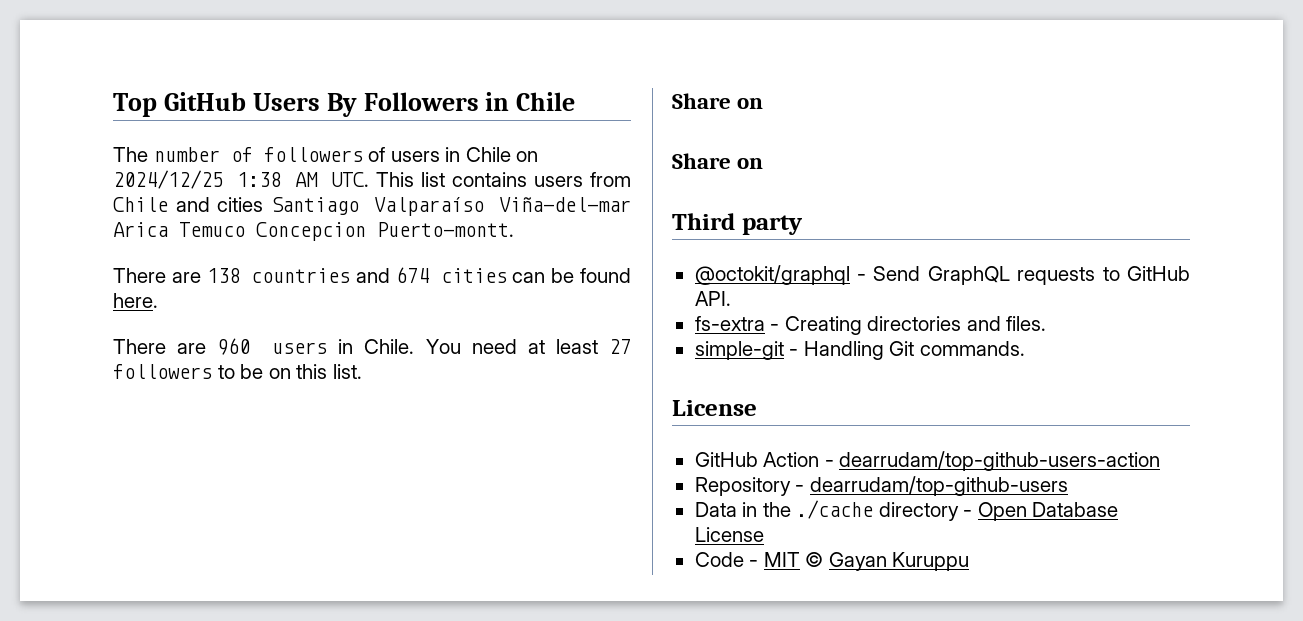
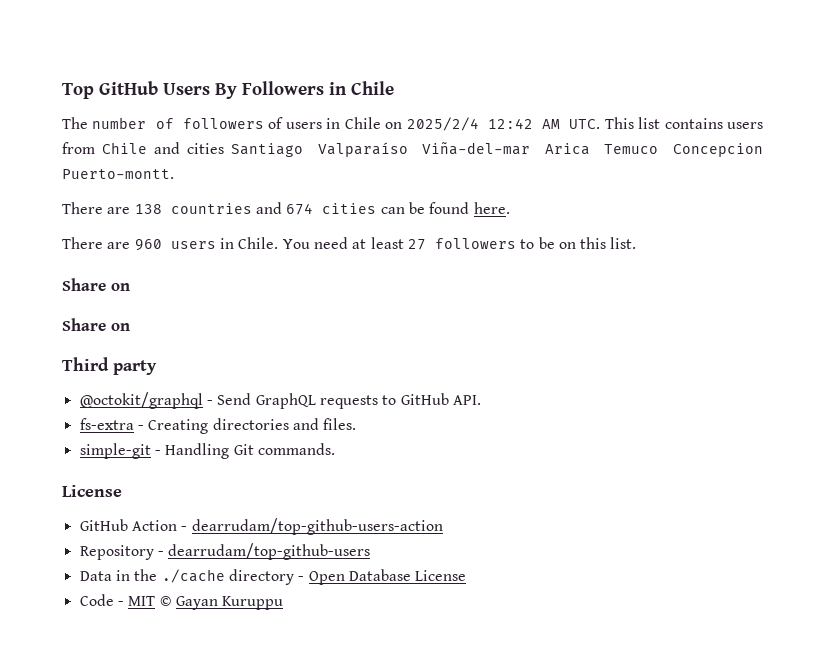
- The number of followers of users in Chile on 2024/12/25 1:38 AM UTC. This list contains users from Chile and cities Santiago Valparaíso Viña-del-mar Arica Temuco Concepcion Puerto-montt.
+ The number of followers of users in Chile on 2025/2/4 12:42 AM UTC. This list contains users from Chile and cities Santiago Valparaíso Viña-del-mar Arica Temuco Concepcion Puerto-montt.

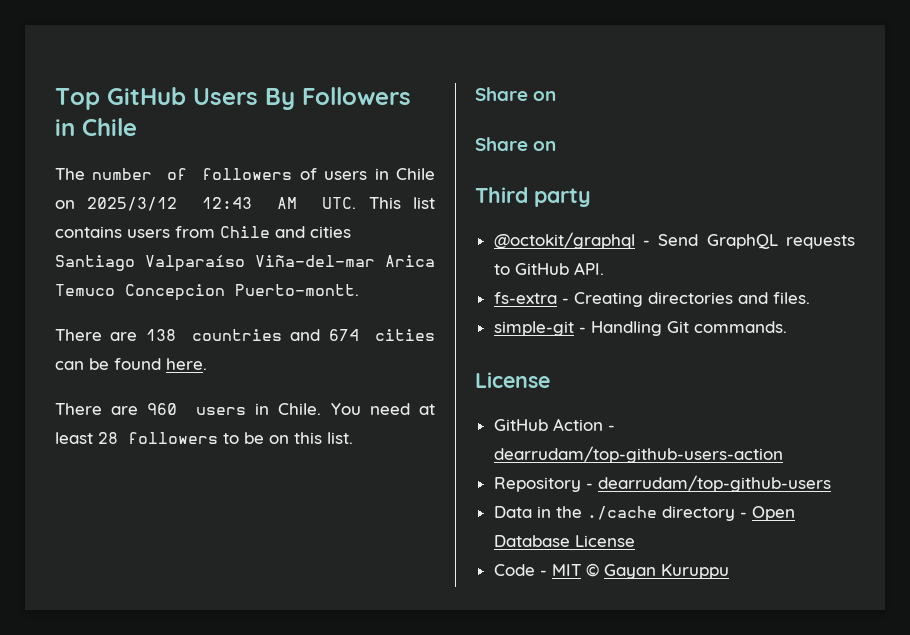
- The number of followers of users in Chile on 2025/2/4 12:42 AM UTC. This list contains users from Chile and cities Santiago Valparaíso Viña-del-mar Arica Temuco Concepcion Puerto-montt.
+ The number of followers of users in Chile on 2025/3/12 12:43 AM UTC. This list contains users from Chile and cities Santiago Valparaíso Viña-del-mar Arica Temuco Concepcion Puerto-montt.
- You need at least 27 followers to be on this list.
+ You need at least 28 followers to be on this list.

